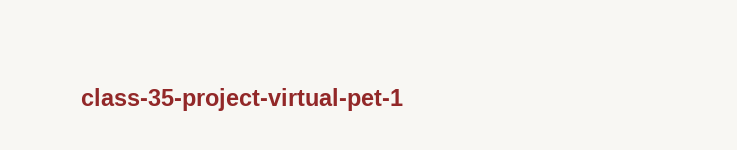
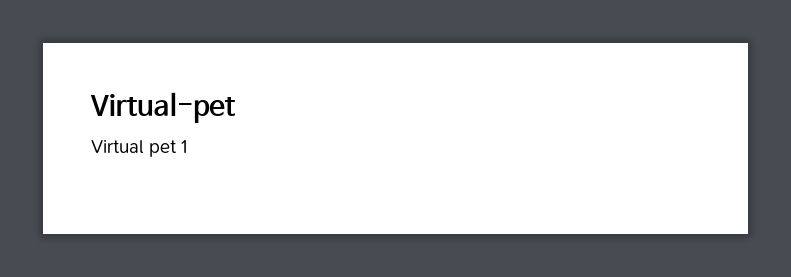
- class-35-project-virtual-pet-1
+ Virtual-pet
+ Virtual pet 1

